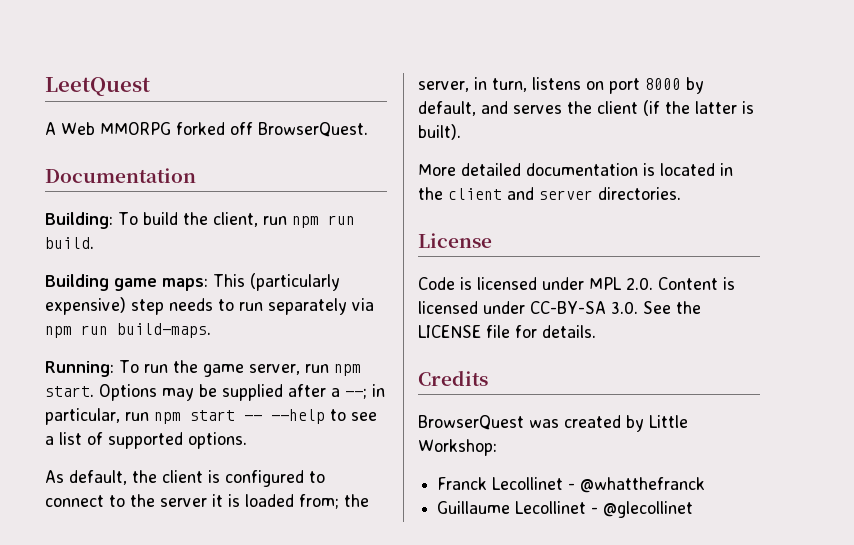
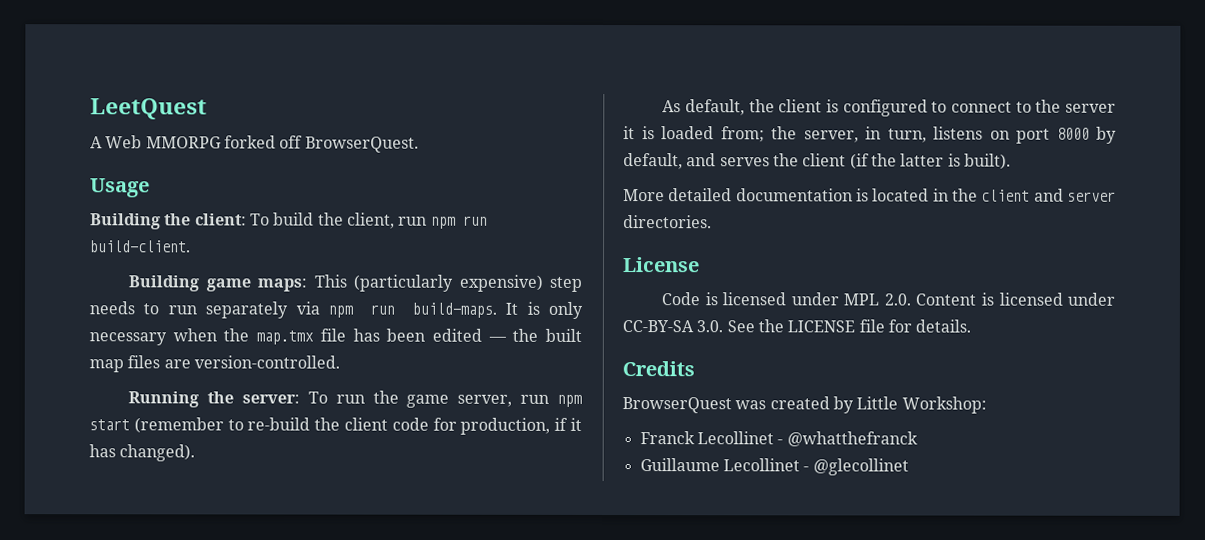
- Documentation
- Building: To build the client, run npm run build.
+ Usage
+ Building the client: To build the client, run npm run build-client.
- Building game maps: This (particularly expensive) step needs to run separately via npm run build-maps.
- Running: To run the game server, run npm start. Options may be supplied after a --; in particular, run npm start -- --help to see a list of supported options.
+ Building game maps: This (particularly expensive) step needs to run separately via npm run build-maps. It is only necessary when the map.tmx file has been edited — the built map files are version-controlled.
+ Running the server: To run the game server, run npm start (remember to re-build the client code for production, if it has changed).

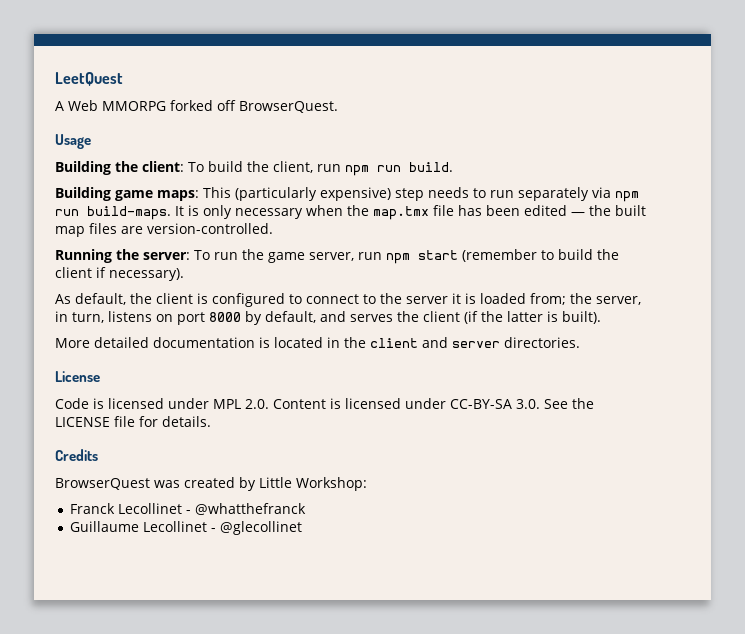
- Building the client: To build the client, run npm run build-client.
+ Building the client: To build the client, run npm run build.
- Running the server: To run the game server, run npm start (remember to re-build the client code for production, if it has changed).
+ Running the server: To run the game server, run npm start (remember to build the client if necessary).

